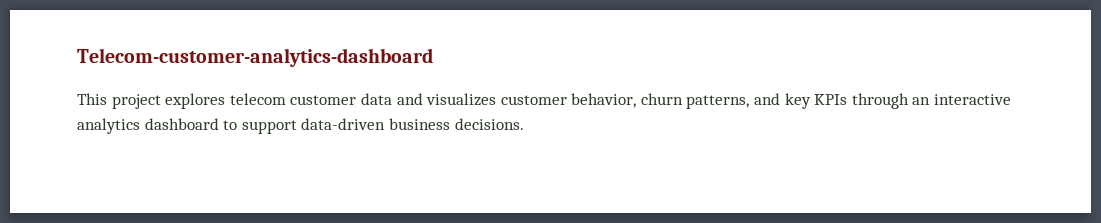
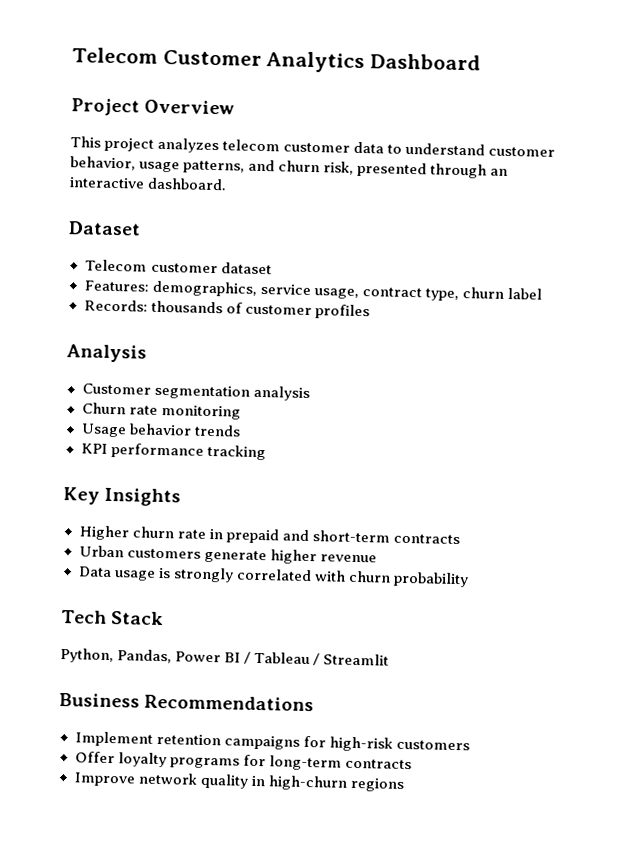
- Telecom-customer-analytics-dashboard
+ Telecom Customer Analytics Dashboard
+ Project Overview
- This project explores telecom customer data and visualizes customer behavior, churn patterns, and key KPIs through an interactive analytics dashboard to support data-driven business decisions.
+ This project analyzes telecom customer data to understand customer behavior, usage patterns, and churn risk, presented through an interactive dashboard.
+ Dataset
+ Telecom customer dataset
+ Features: demographics, service usage, contract type, churn label
+ Records: thousands of customer profiles
+ Analysis
+ Customer segmentation analysis
+ Churn rate monitoring
+ Usage behavior trends
+ KPI performance tracking
+ Key Insights
+ Higher churn rate in prepaid and short-term contracts
+ Urban customers generate higher revenue
+ Data usage is strongly correlated with churn probability
+ Tech Stack
+ Python, Pandas, Power BI / Tableau / Streamlit
+ Business Recommendations
+ Implement retention campaigns for high-risk customers
+ Offer loyalty programs for long-term contracts
+ Improve network quality in high-churn regions

